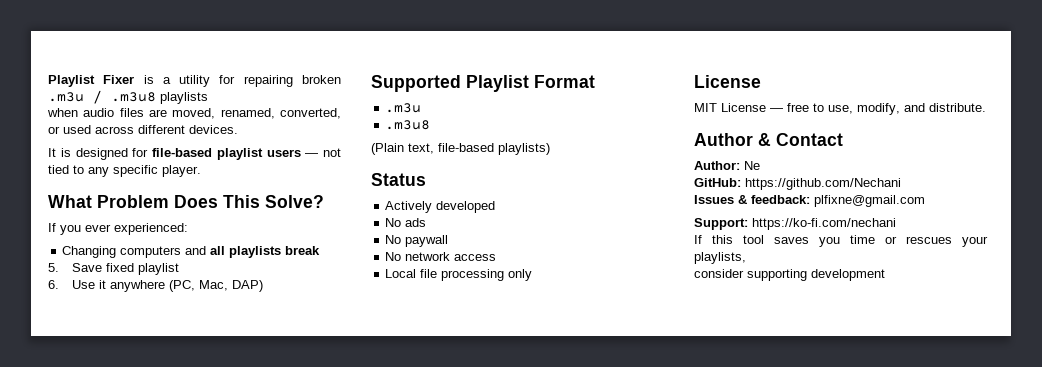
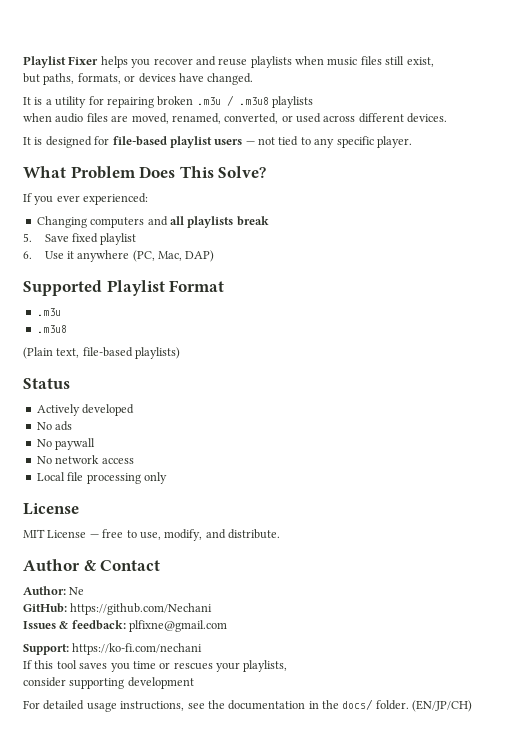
- Playlist Fixer is a utility for repairing broken .m3u / .m3u8 playlists
+ Playlist Fixer helps you recover and reuse playlists when music files still exist,
+ but paths, formats, or devices have changed.
+ It is a utility for repairing broken .m3u / .m3u8 playlists
+ For detailed usage instructions, see the documentation in the docs/ folder. (EN/JP/CH)

